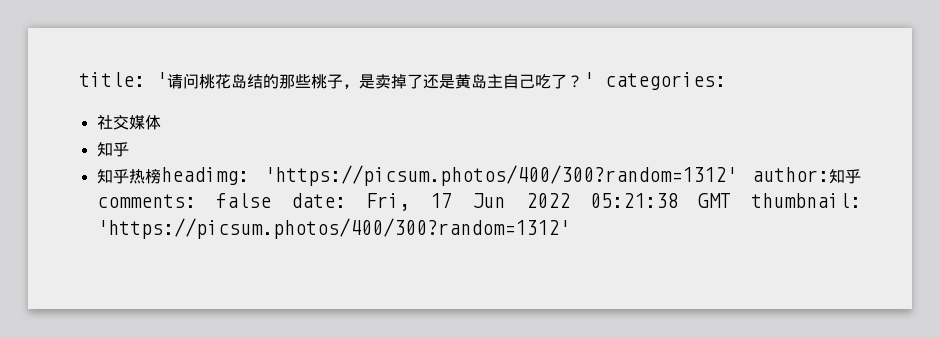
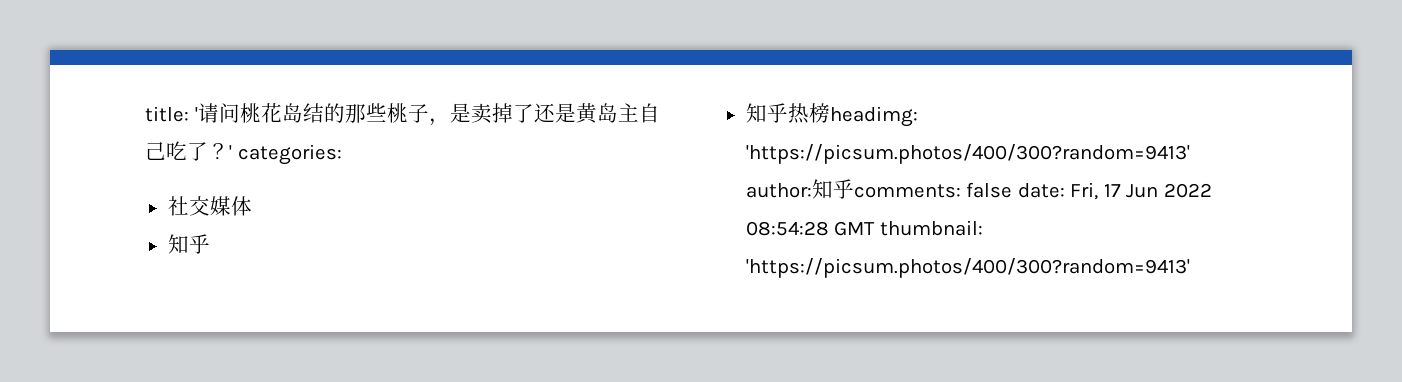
- 知乎热榜headimg: 'https://picsum.photos/400/300?random=1312' author:知乎comments: false date: Fri, 17 Jun 2022 05:21:38 GMT thumbnail: 'https://picsum.photos/400/300?random=1312'
+ 知乎热榜headimg: 'https://picsum.photos/400/300?random=9413' author:知乎comments: false date: Fri, 17 Jun 2022 08:54:28 GMT thumbnail: 'https://picsum.photos/400/300?random=9413'

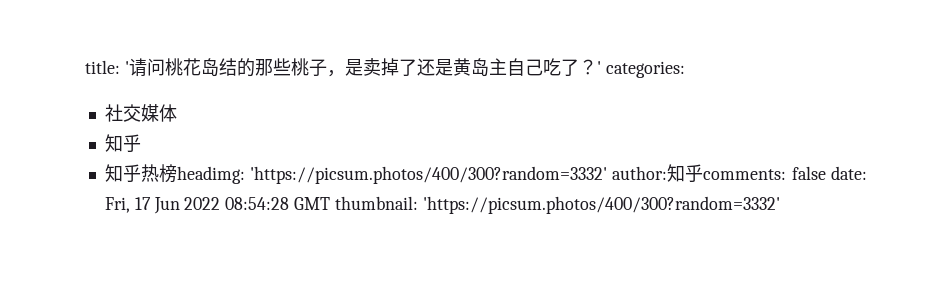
- 知乎热榜headimg: 'https://picsum.photos/400/300?random=9413' author:知乎comments: false date: Fri, 17 Jun 2022 08:54:28 GMT thumbnail: 'https://picsum.photos/400/300?random=9413'
+ 知乎热榜headimg: 'https://picsum.photos/400/300?random=3332' author:知乎comments: false date: Fri, 17 Jun 2022 08:54:28 GMT thumbnail: 'https://picsum.photos/400/300?random=3332'

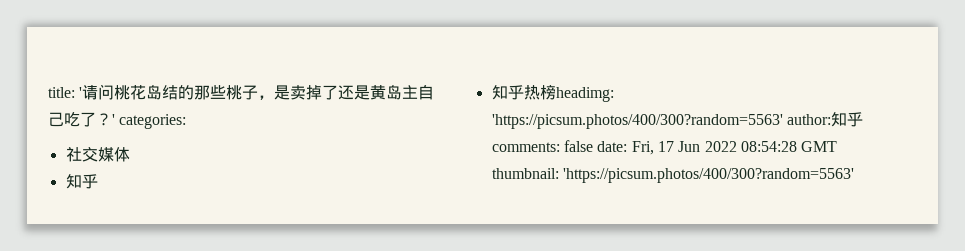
- 知乎热榜headimg: 'https://picsum.photos/400/300?random=3332' author:知乎comments: false date: Fri, 17 Jun 2022 08:54:28 GMT thumbnail: 'https://picsum.photos/400/300?random=3332'
+ 知乎热榜headimg: 'https://picsum.photos/400/300?random=5563' author:知乎comments: false date: Fri, 17 Jun 2022 08:54:28 GMT thumbnail: 'https://picsum.photos/400/300?random=5563'

